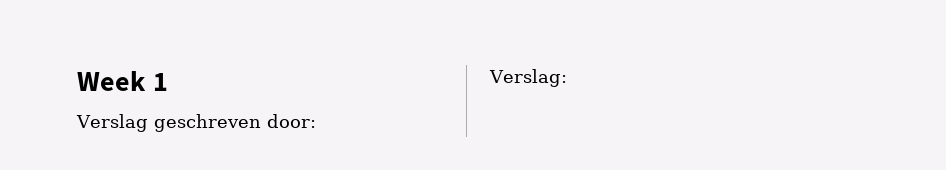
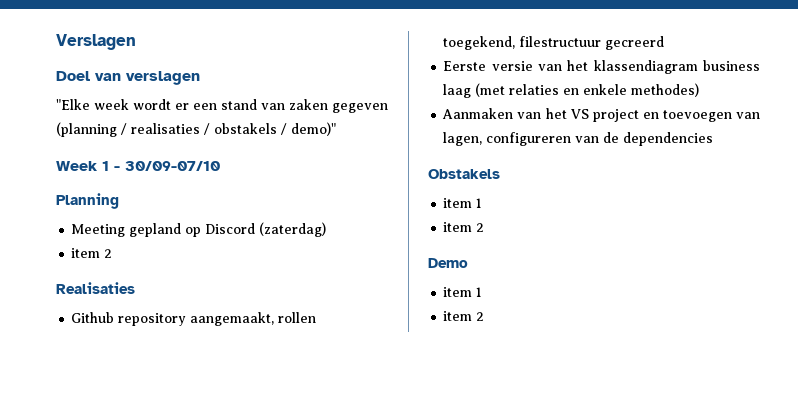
- Week 1
- Verslag geschreven door:
- Verslag:
+ Verslagen
+ Doel van verslagen
+ "Elke week wordt er een stand van zaken gegeven (planning / realisaties / obstakels / demo)"
+ Week 1 - 30/09-07/10
+ Planning
+ Meeting gepland op Discord (zaterdag)
+ item 2
+ Realisaties
+ Github repository aangemaakt, rollen toegekend, filestructuur gecreerd
+ Eerste versie van het klassendiagram business laag (met relaties en enkele methodes)
+ Aanmaken van het VS project en toevoegen van lagen, configureren van de dependencies
+ Obstakels
+ item 1
+ item 2
+ Demo
+ item 1
+ item 2

